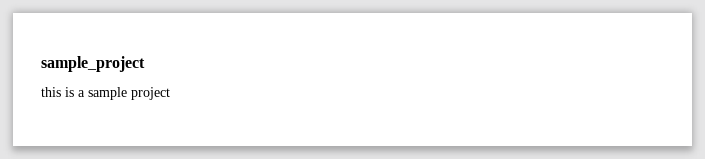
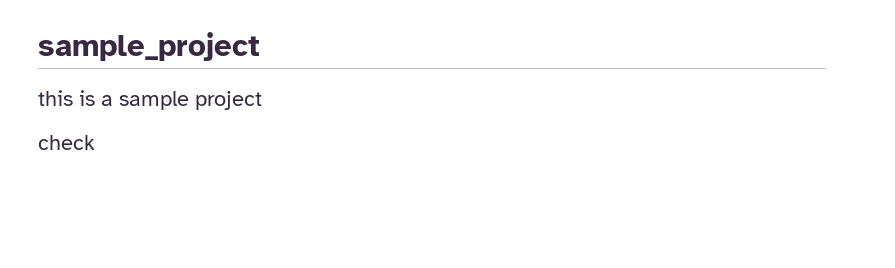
+ check

